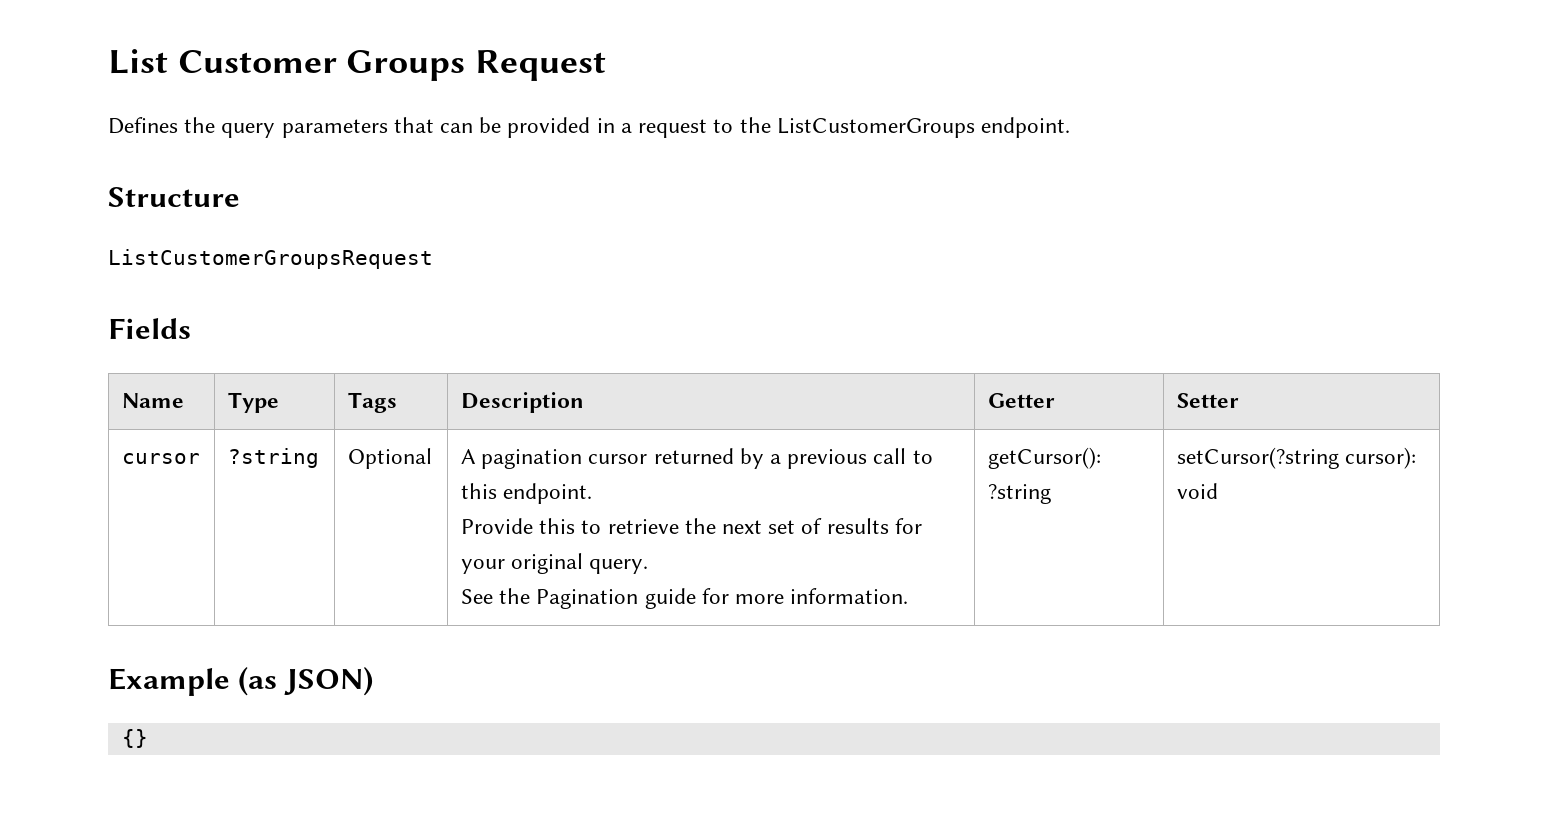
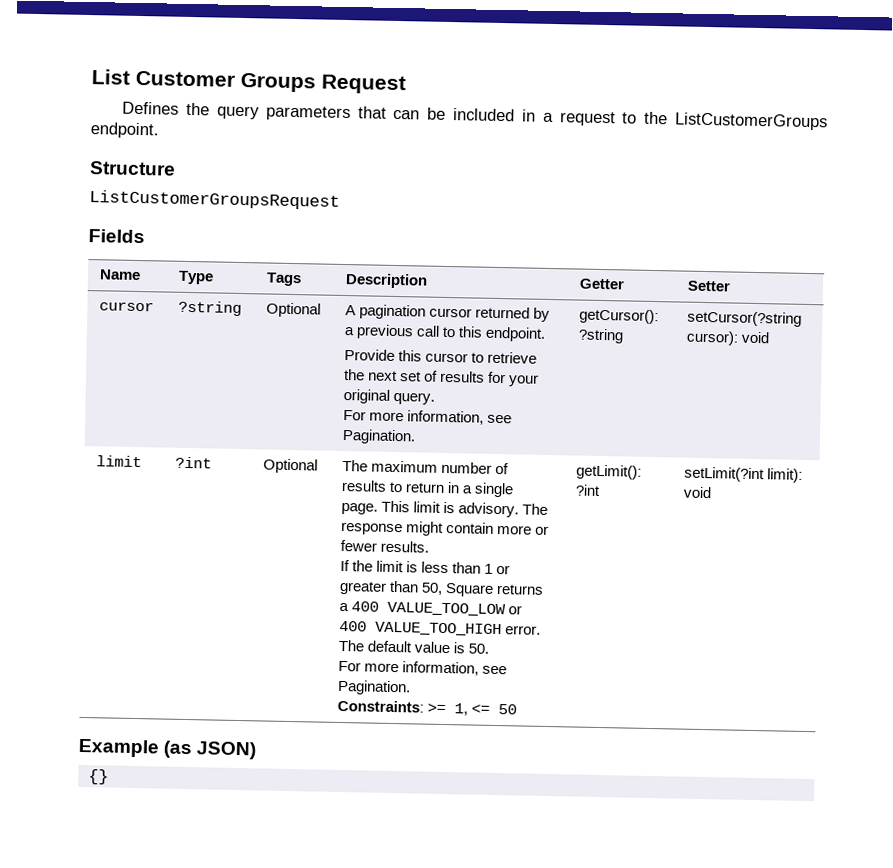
- Defines the query parameters that can be provided in a request to the ListCustomerGroups endpoint.
+ Defines the query parameters that can be included in a request to the ListCustomerGroups endpoint.
  cursor | ?string | Optional | A pagination cursor returned by a previous call to this endpoint.
- Provide this to retrieve the next set of results for your original query.
- See the Pagination guide for more information. | getCursor(): ?string | setCursor(?string cursor): void
+ Provide this cursor to retrieve the next set of results for your original query.
+ For more information, see Pagination. | getCursor(): ?string | setCursor(?string cursor): void
+ limit | ?int | Optional | The maximum number of results to return in a single page. This limit is advisory. The response might contain more or fewer results.
+ If the limit is less than 1 or greater than 50, Square returns a 400 VALUE_TOO_LOW or 400 VALUE_TOO_HIGH error. The default value is 50.
+ For more information, see Pagination.
+ Constraints: >= 1, <= 50 | getLimit(): ?int | setLimit(?int limit): void

